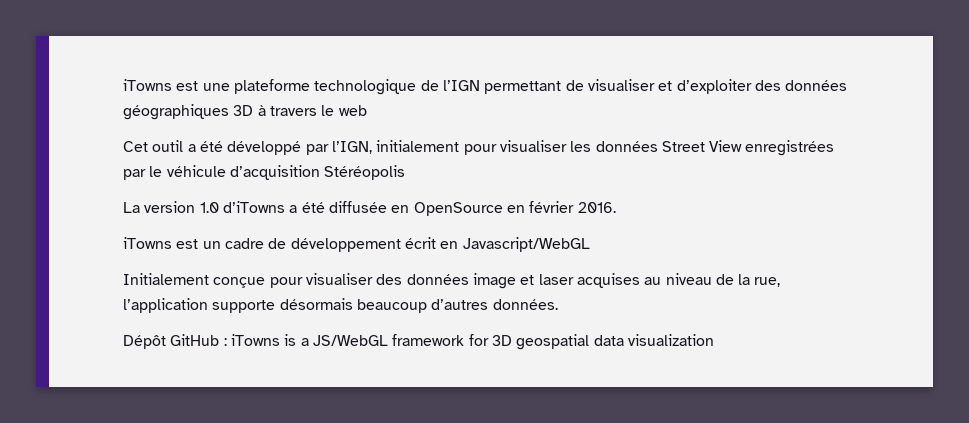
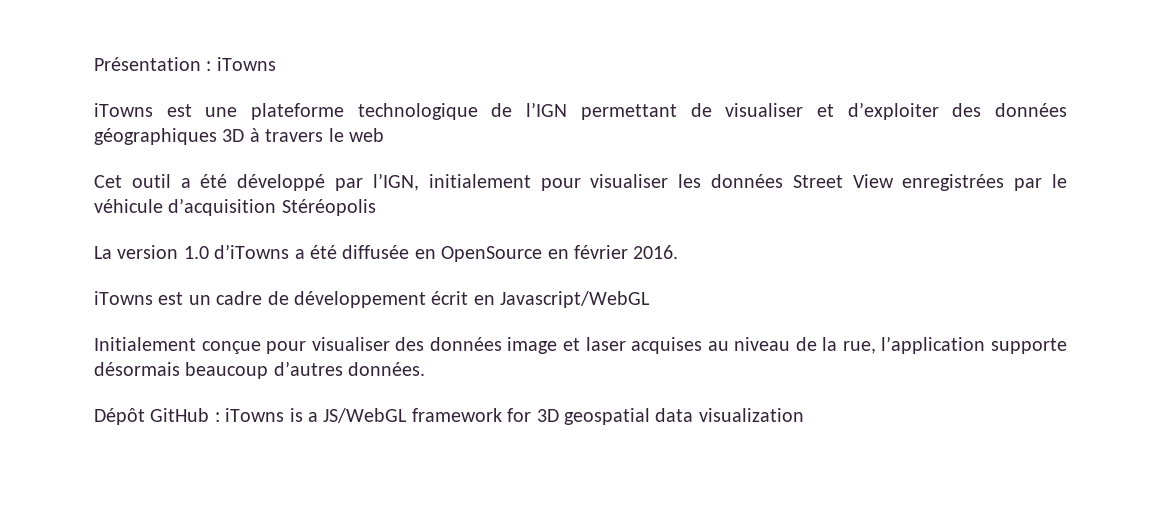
+ Présentation : iTowns

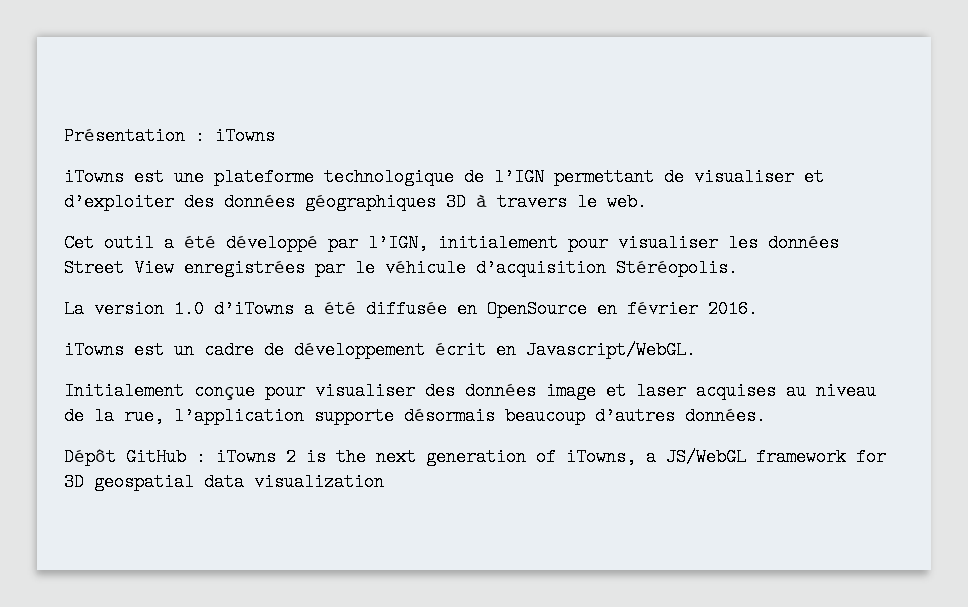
- iTowns est une plateforme technologique de l’IGN permettant de visualiser et d’exploiter des données géographiques 3D à travers le web
+ iTowns est une plateforme technologique de l’IGN permettant de visualiser et d’exploiter des données géographiques 3D à travers le web.
- Cet outil a été développé par l’IGN, initialement pour visualiser les données Street View enregistrées par le véhicule d’acquisition Stéréopolis
+ Cet outil a été développé par l’IGN, initialement pour visualiser les données Street View enregistrées par le véhicule d’acquisition Stéréopolis.
- iTowns est un cadre de développement écrit en Javascript/WebGL
+ iTowns est un cadre de développement écrit en Javascript/WebGL.
- Dépôt GitHub : iTowns is a JS/WebGL framework for 3D geospatial data visualization
+ Dépôt GitHub : iTowns 2 is the next generation of iTowns, a JS/WebGL framework for 3D geospatial data visualization

